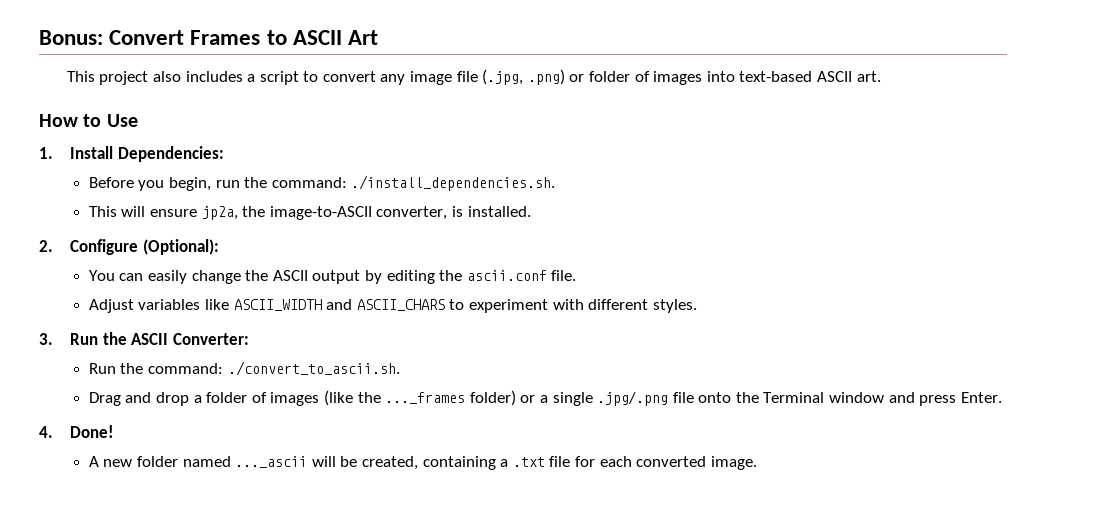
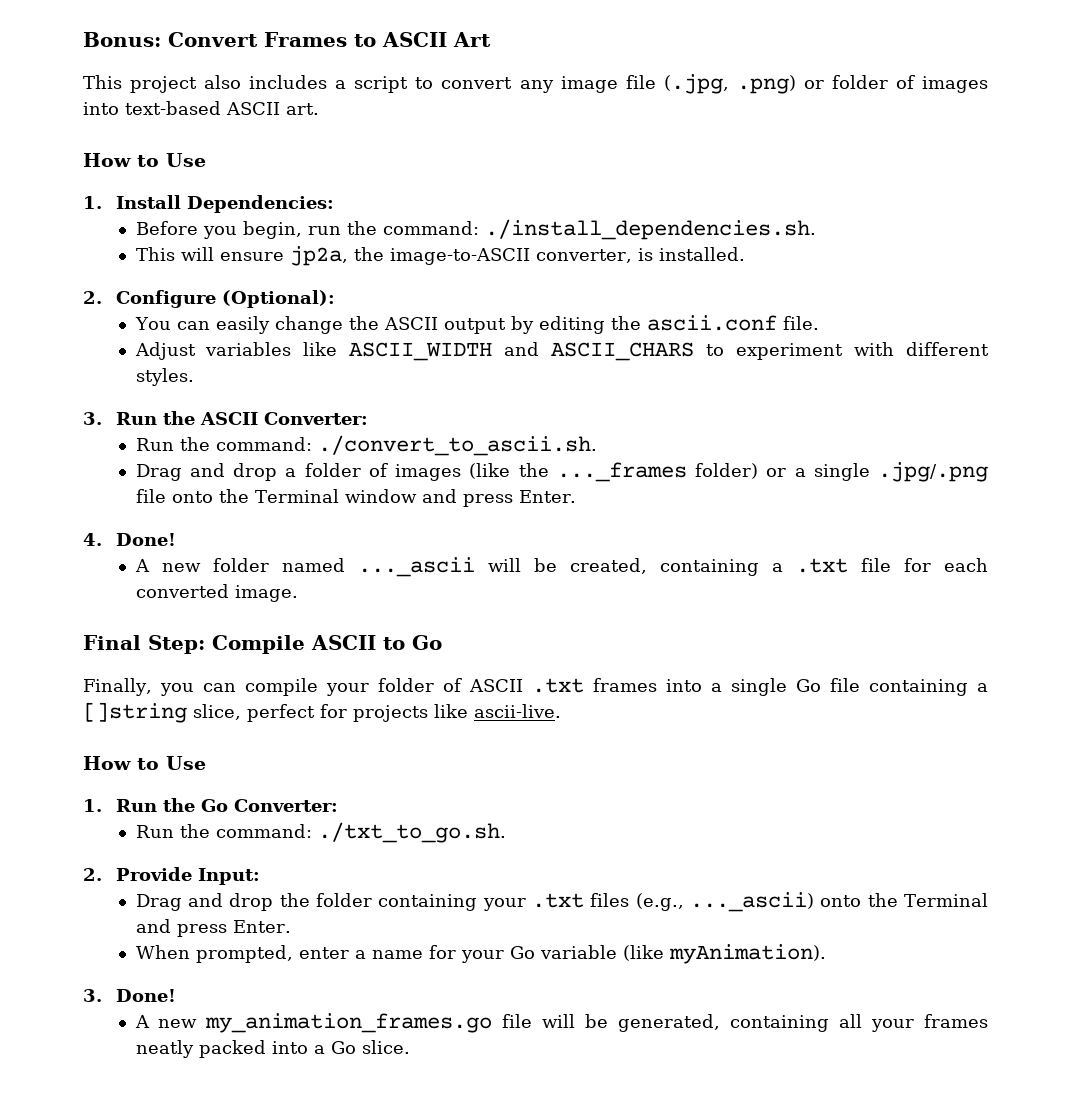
+ Final Step: Compile ASCII to Go
+ Finally, you can compile your folder of ASCII .txt frames into a single Go file containing a []string slice, perfect for projects like ascii-live.
+ How to Use
+ 1. Run the Go Converter:
+ Run the command: ./txt_to_go.sh.
+ 2. Provide Input:
+ Drag and drop the folder containing your .txt files (e.g., ..._ascii) onto the Terminal and press Enter.
+ When prompted, enter a name for your Go variable (like myAnimation).
+ 3. Done!
+ A new my_animation_frames.go file will be generated, containing all your frames neatly packed into a Go slice.

